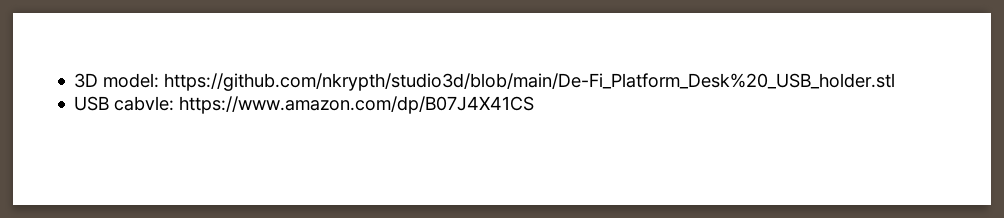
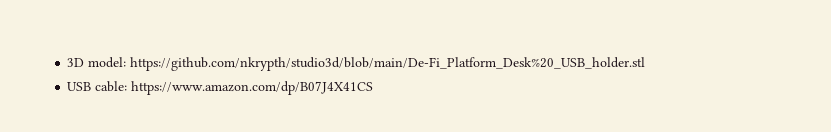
- USB cabvle: https://www.amazon.com/dp/B07J4X41CS
+ USB cable: https://www.amazon.com/dp/B07J4X41CS

